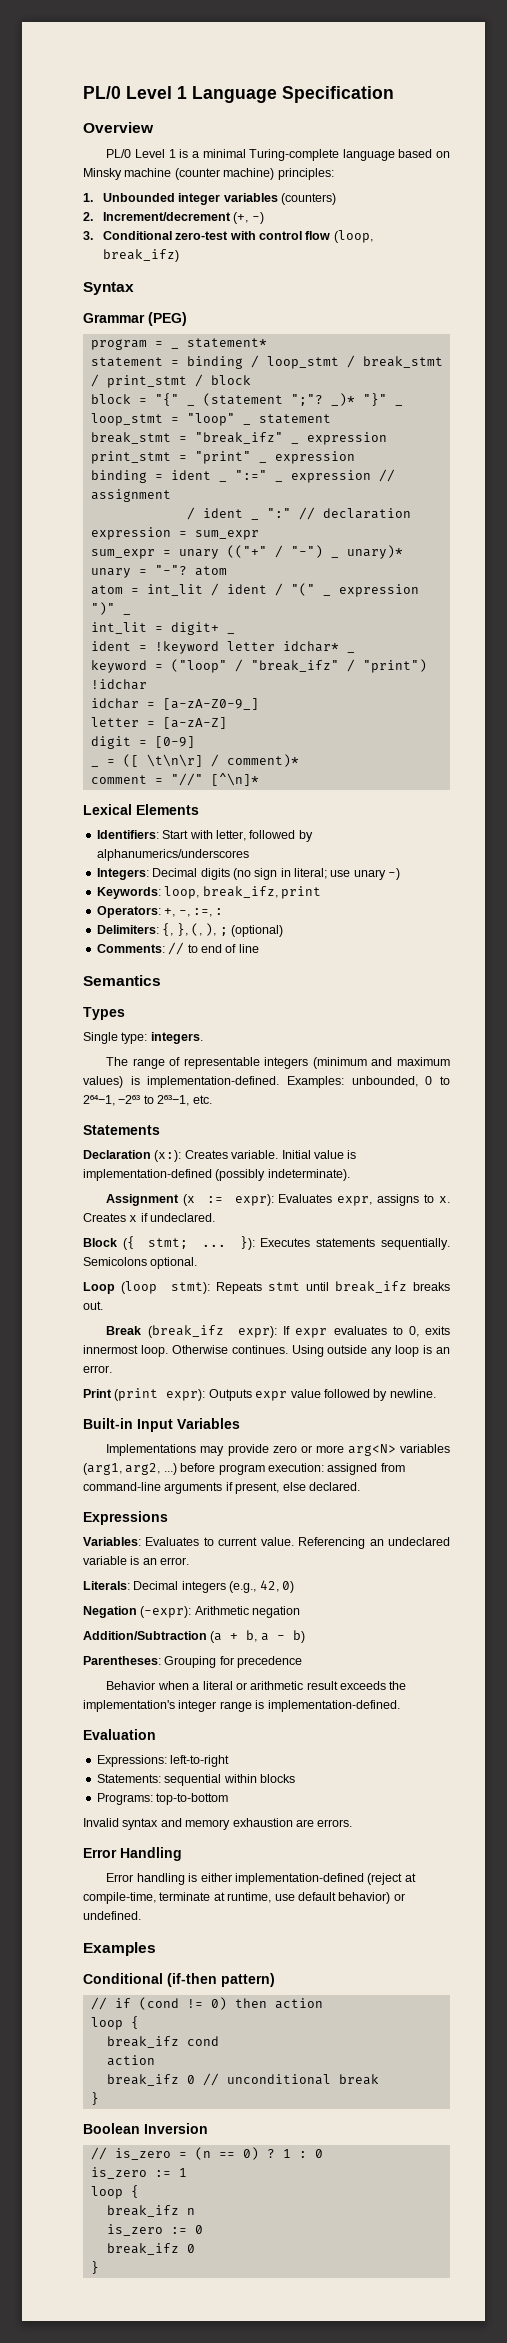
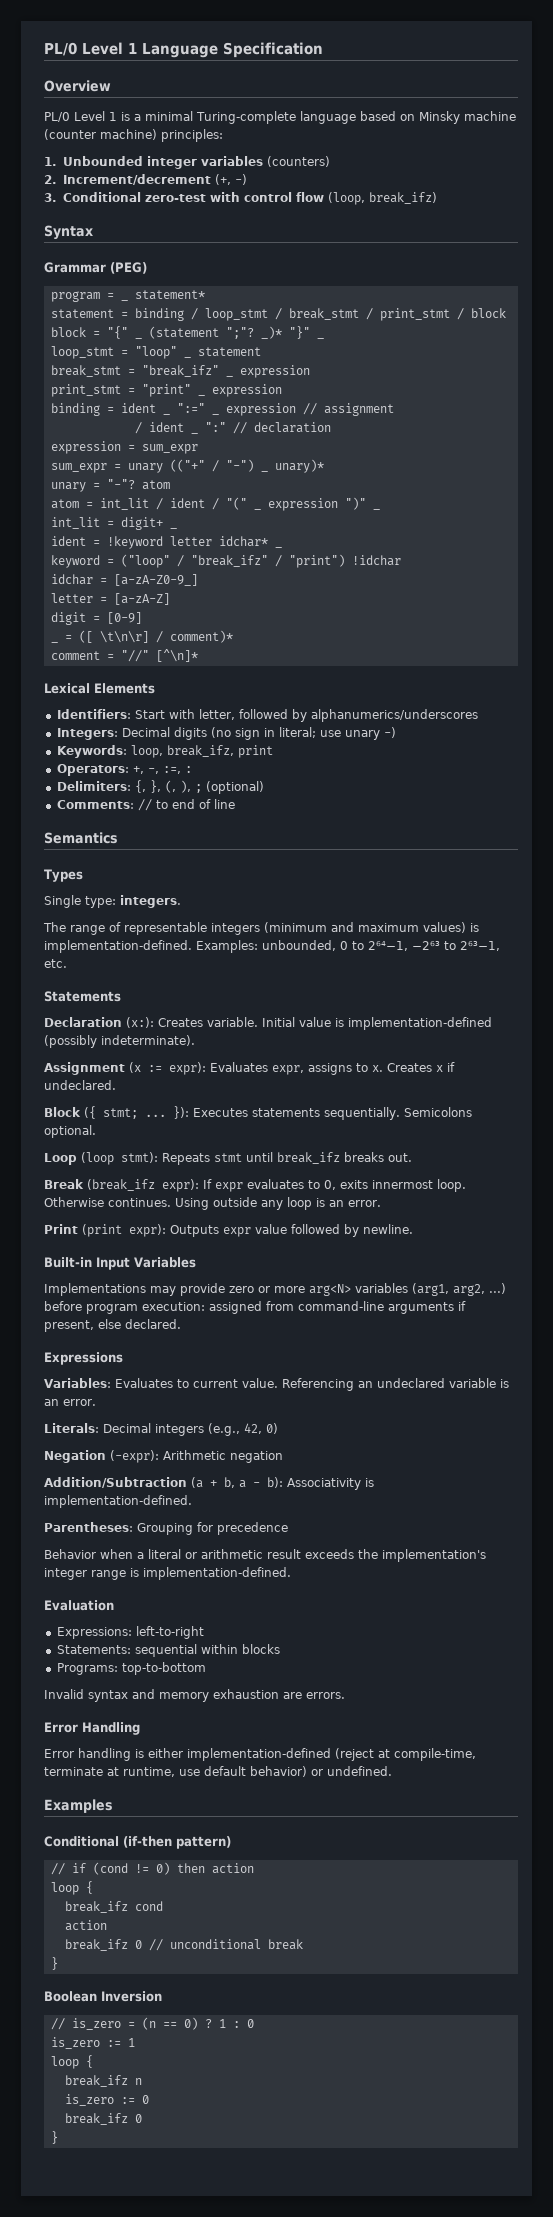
- Addition/Subtraction (a + b, a - b)
+ Addition/Subtraction (a + b, a - b): Associativity is implementation-defined.

